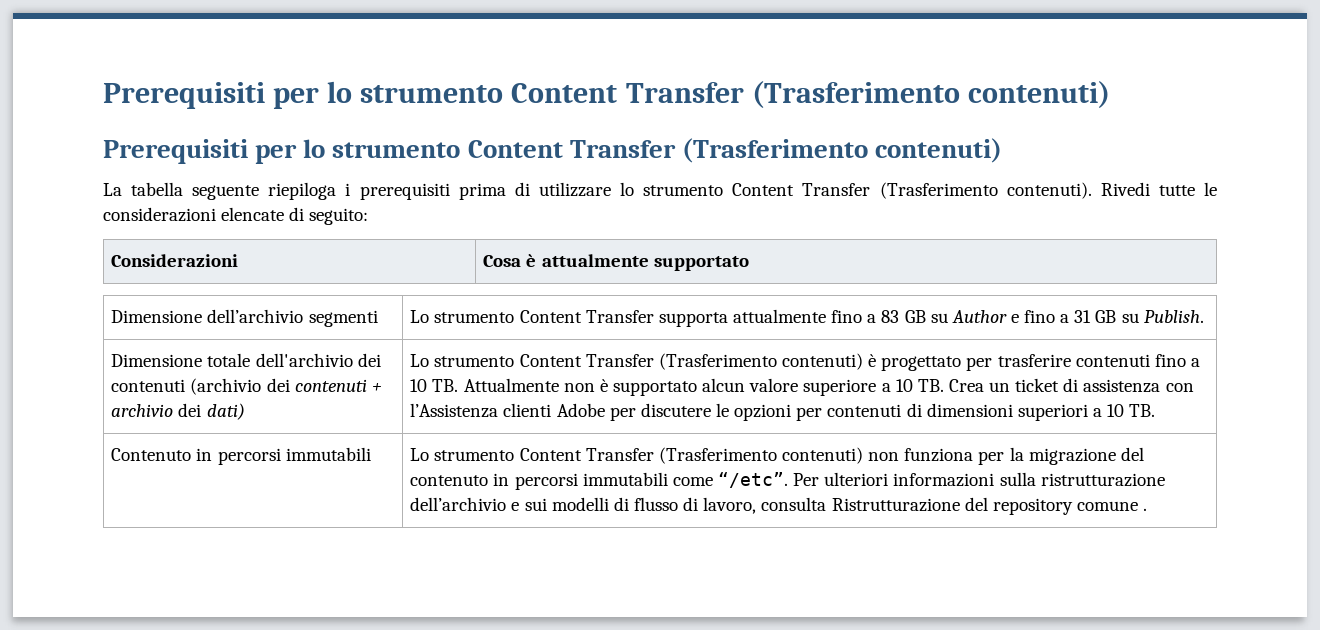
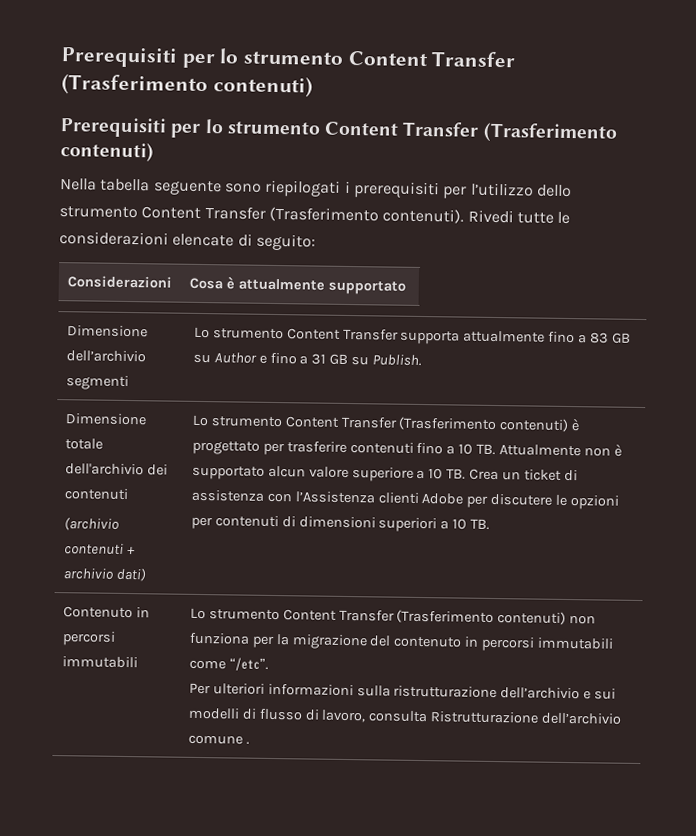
- La tabella seguente riepiloga i prerequisiti prima di utilizzare lo strumento Content Transfer (Trasferimento contenuti).
+ Nella tabella seguente sono riepilogati i prerequisiti per l’utilizzo dello strumento Content Transfer (Trasferimento contenuti).
- Dimensione totale dell'archivio dei contenuti (archivio dei contenuti + archivio dei dati)
+ Dimensione totale dell'archivio dei contenuti
+ (archivio contenuti + archivio dati)
- Lo strumento Content Transfer (Trasferimento contenuti) non funziona per la migrazione del contenuto in percorsi immutabili come “/etc”. Per ulteriori informazioni sulla ristrutturazione dell’archivio e sui modelli di flusso di lavoro, consulta Ristrutturazione del repository comune .
+ Lo strumento Content Transfer (Trasferimento contenuti) non funziona per la migrazione del contenuto in percorsi immutabili come “/etc”.
+ Per ulteriori informazioni sulla ristrutturazione dell’archivio e sui modelli di flusso di lavoro, consulta Ristrutturazione dell’archivio comune .

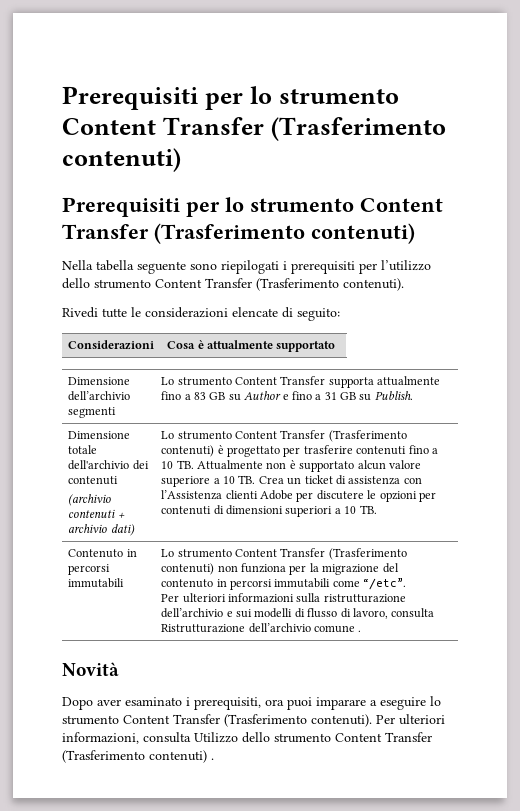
- Nella tabella seguente sono riepilogati i prerequisiti per l’utilizzo dello strumento Content Transfer (Trasferimento contenuti). Rivedi tutte le considerazioni elencate di seguito:
+ Nella tabella seguente sono riepilogati i prerequisiti per l’utilizzo dello strumento Content Transfer (Trasferimento contenuti).
+ Rivedi tutte le considerazioni elencate di seguito:
+ Novità
+ Dopo aver esaminato i prerequisiti, ora puoi imparare a eseguire lo strumento Content Transfer (Trasferimento contenuti). Per ulteriori informazioni, consulta Utilizzo dello strumento Content Transfer (Trasferimento contenuti) .

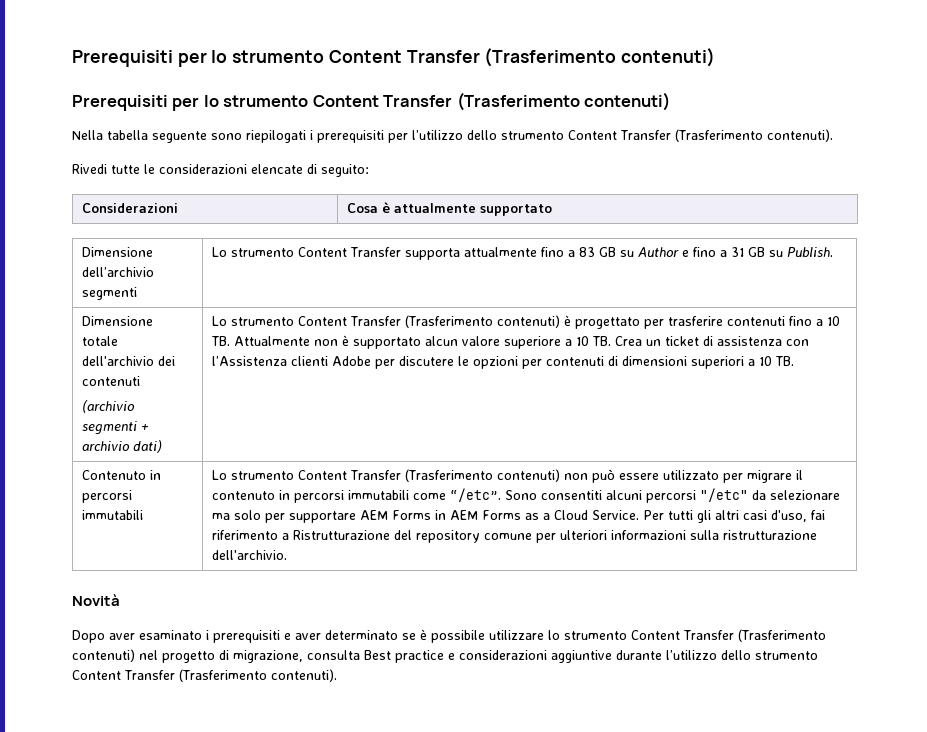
- (archivio contenuti + archivio dati)
+ (archivio segmenti + archivio dati)
- Lo strumento Content Transfer (Trasferimento contenuti) non funziona per la migrazione del contenuto in percorsi immutabili come “/etc”.
- Per ulteriori informazioni sulla ristrutturazione dell’archivio e sui modelli di flusso di lavoro, consulta Ristrutturazione dell’archivio comune .
+ Lo strumento Content Transfer (Trasferimento contenuti) non può essere utilizzato per migrare il contenuto in percorsi immutabili come “/etc”. Sono consentiti alcuni percorsi "/etc" da selezionare ma solo per supportare AEM Forms in AEM Forms as a Cloud Service. Per tutti gli altri casi d'uso, fai riferimento a Ristrutturazione del repository comune per ulteriori informazioni sulla ristrutturazione dell'archivio.
- Dopo aver esaminato i prerequisiti, ora puoi imparare a eseguire lo strumento Content Transfer (Trasferimento contenuti). Per ulteriori informazioni, consulta Utilizzo dello strumento Content Transfer (Trasferimento contenuti) .
+ Dopo aver esaminato i prerequisiti e aver determinato se è possibile utilizzare lo strumento Content Transfer (Trasferimento contenuti) nel progetto di migrazione, consulta Best practice e considerazioni aggiuntive durante l’utilizzo dello strumento Content Transfer (Trasferimento contenuti).

